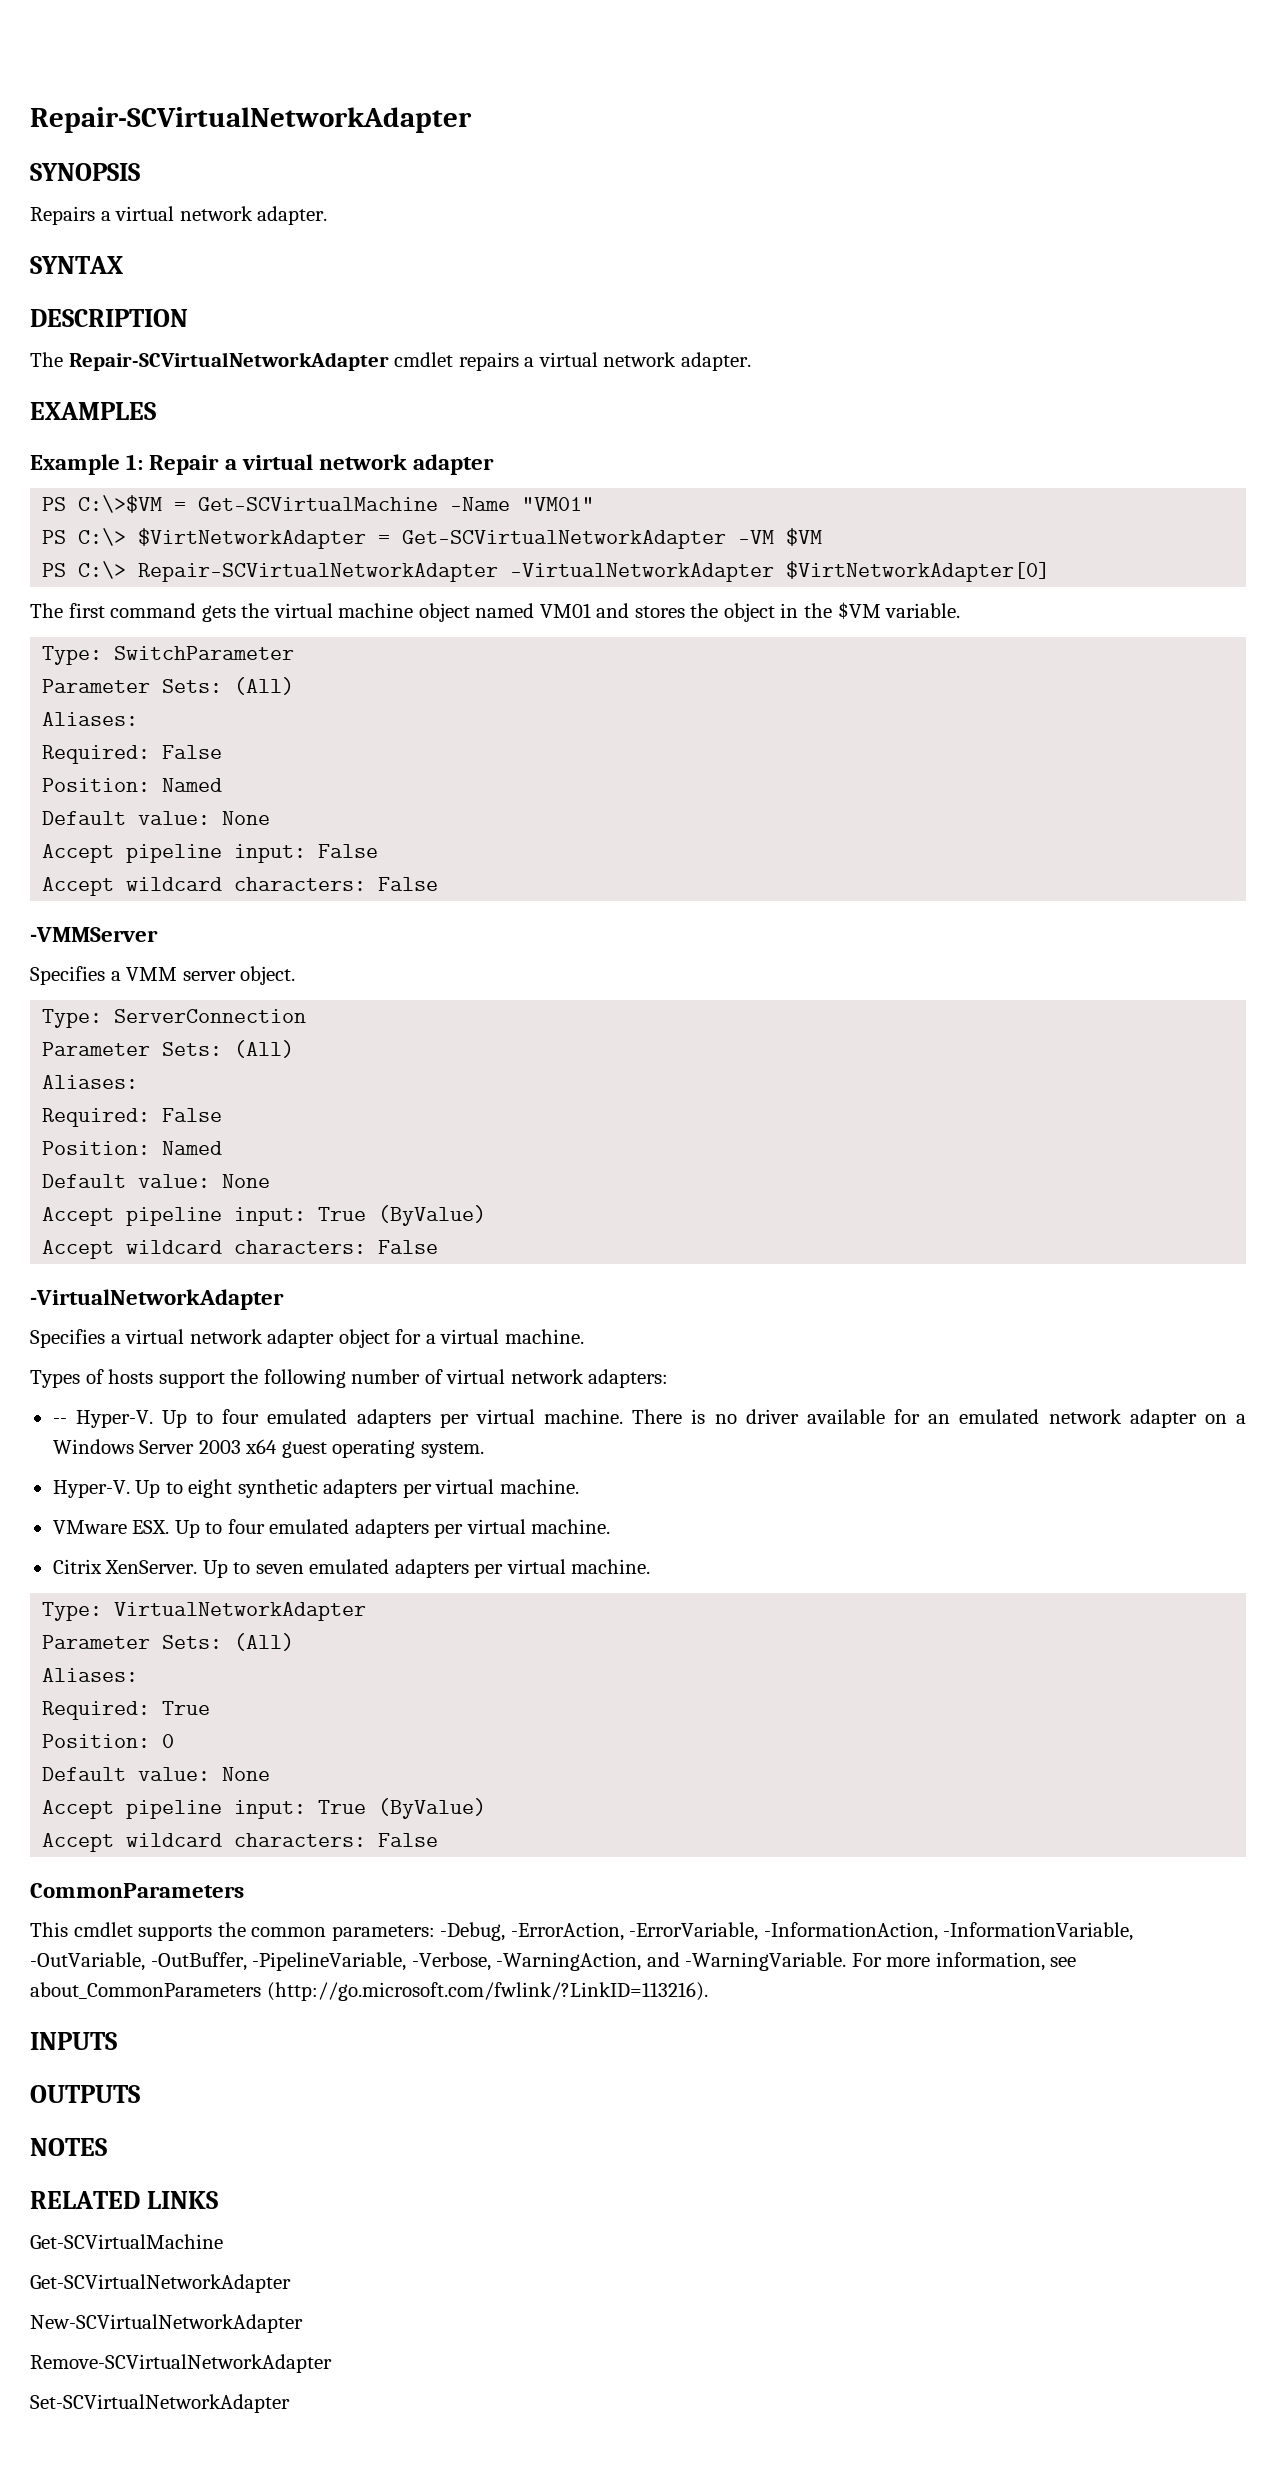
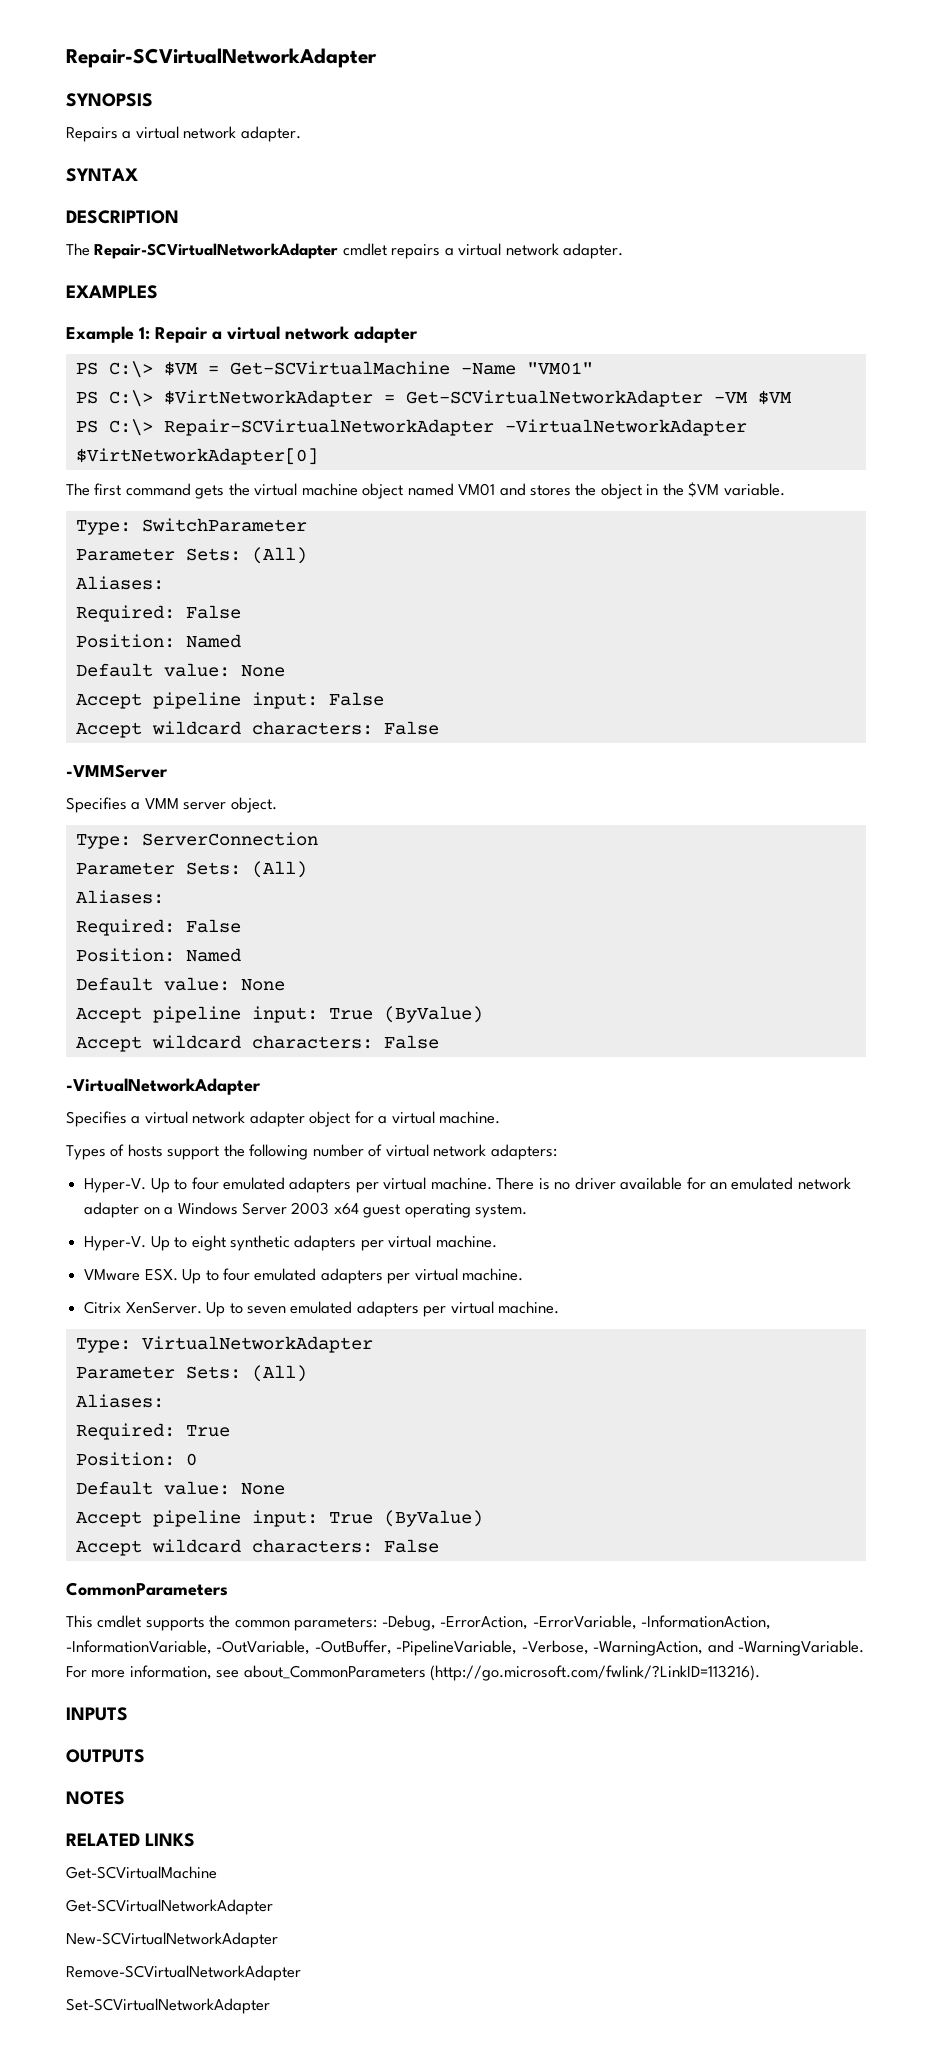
- PS C:\>$VM = Get-SCVirtualMachine -Name "VM01"
+ PS C:\> $VM = Get-SCVirtualMachine -Name "VM01"
  Types of hosts support the following number of virtual network adapters:
- -- Hyper-V.
+ Hyper-V.

